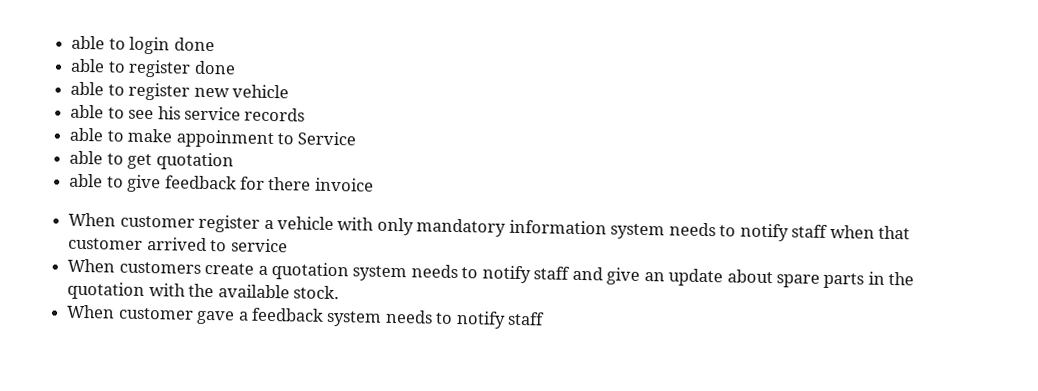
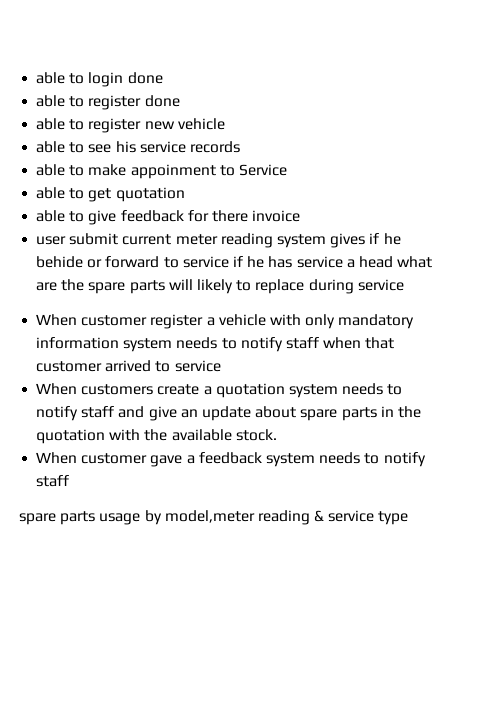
+ user submit current meter reading system gives if he behide or forward to service if he has service a head what are the spare parts will likely to replace during service
+ spare parts usage by model,meter reading & service type

